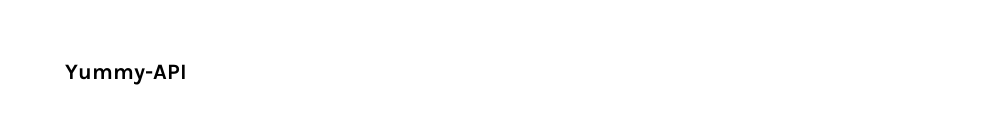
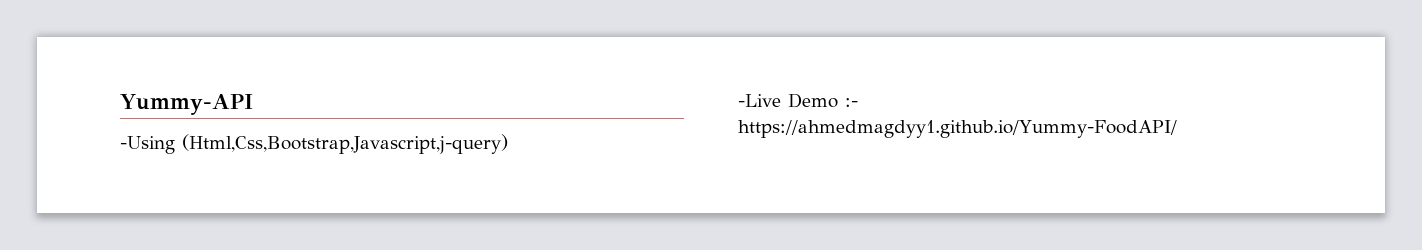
+ -Using (Html,Css,Bootstrap,Javascript,j-query)
+ -Live Demo :- https://ahmedmagdyy1.github.io/Yummy-FoodAPI/

